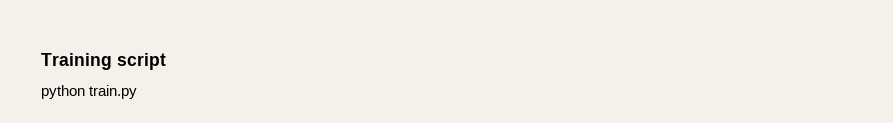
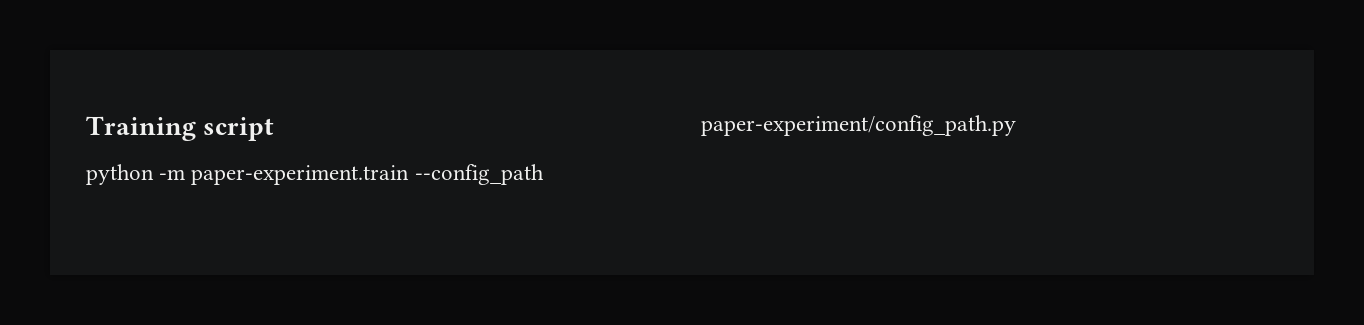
- python train.py
+ python -m paper-experiment.train --config_path paper-experiment/config_path.py

